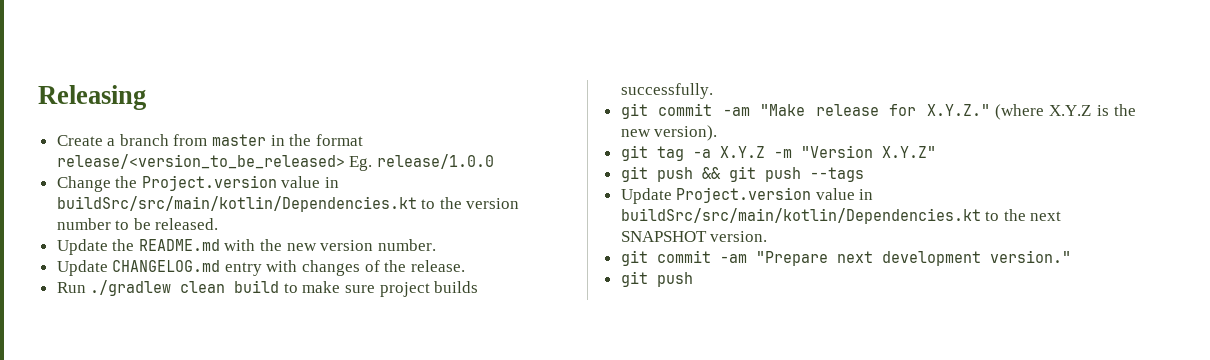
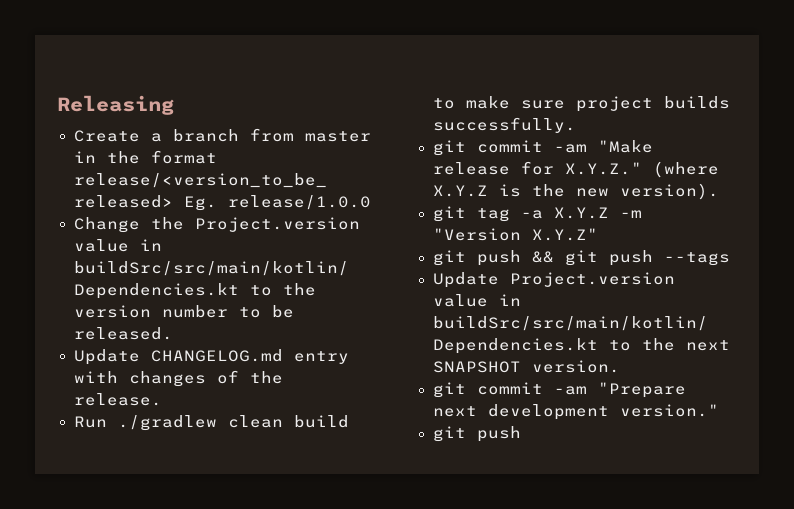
- Update the README.md with the new version number.

